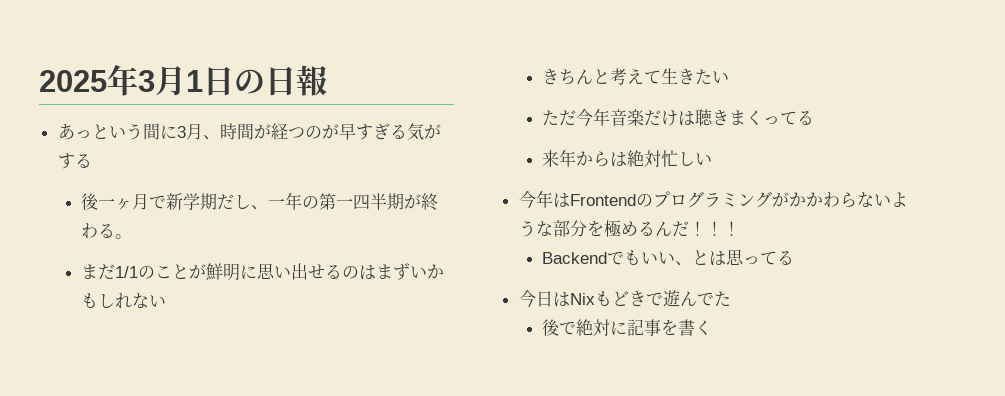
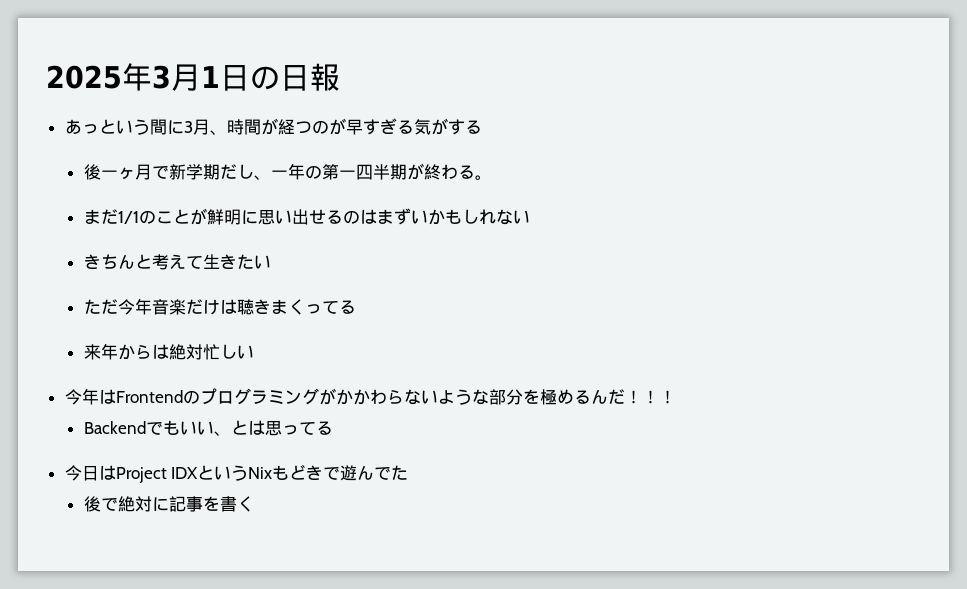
- 今日はNixもどきで遊んでた
+ 今日はProject IDXというNixもどきで遊んでた

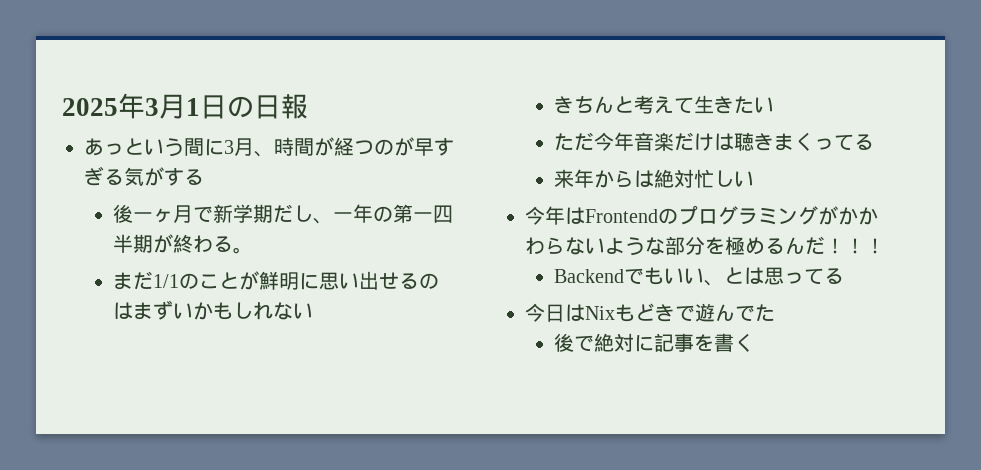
- 今日はProject IDXというNixもどきで遊んでた
+ 今日はNixもどきで遊んでた

